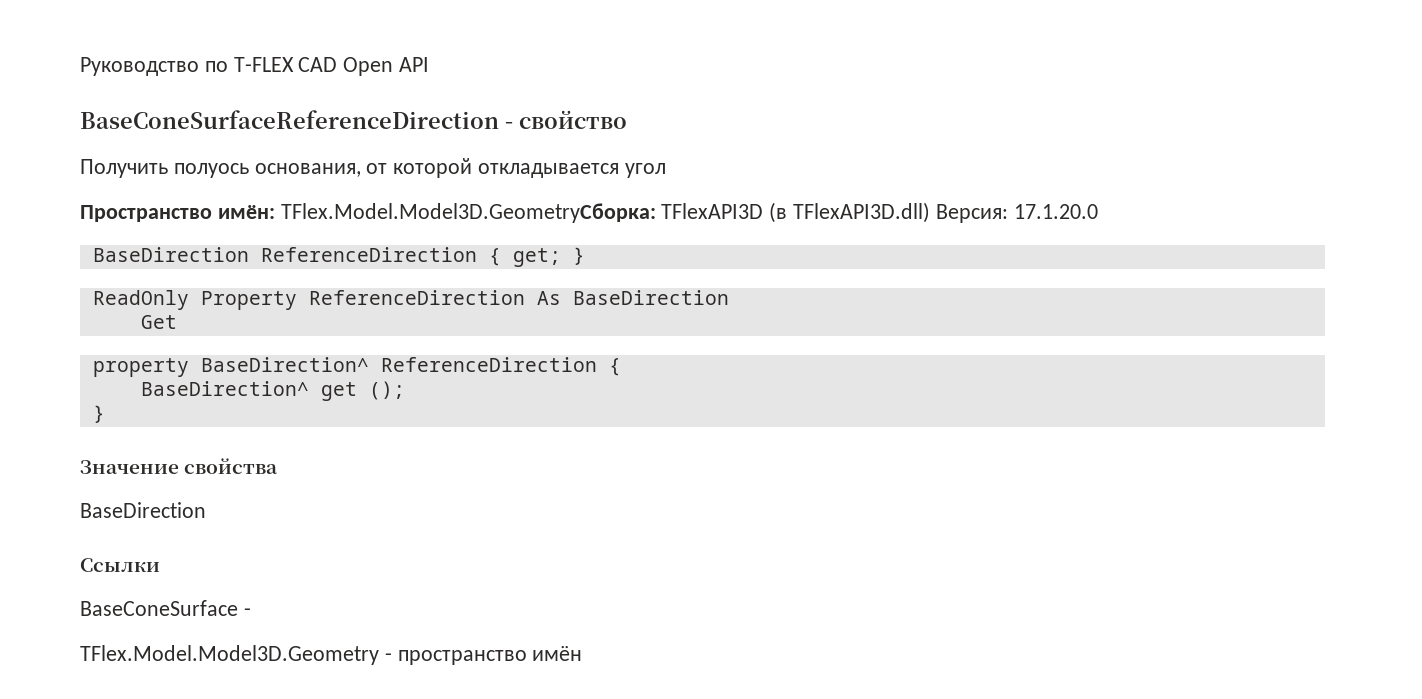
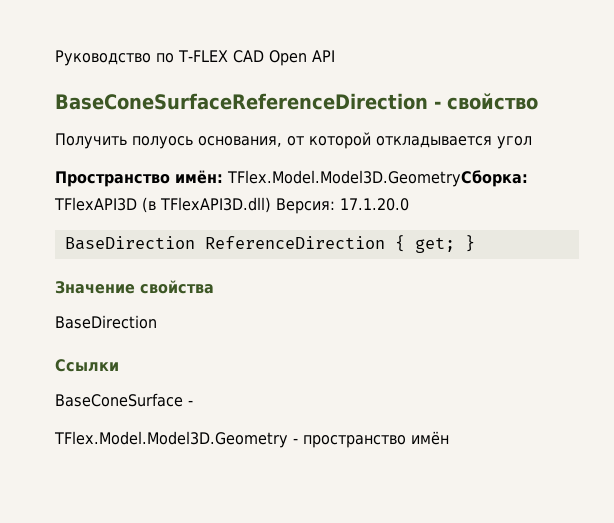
- ReadOnly Property ReferenceDirection As BaseDirection
- Get
- property BaseDirection^ ReferenceDirection {
- BaseDirection^ get ();
- }

